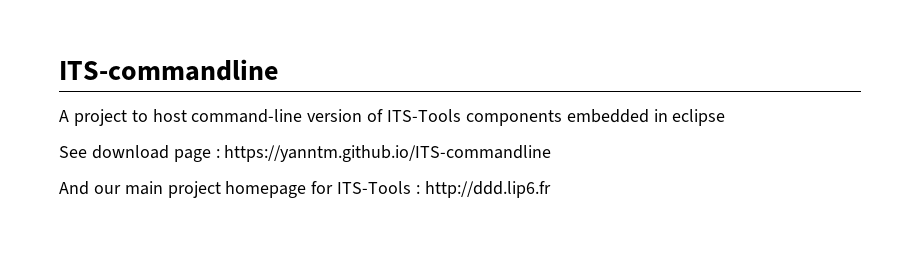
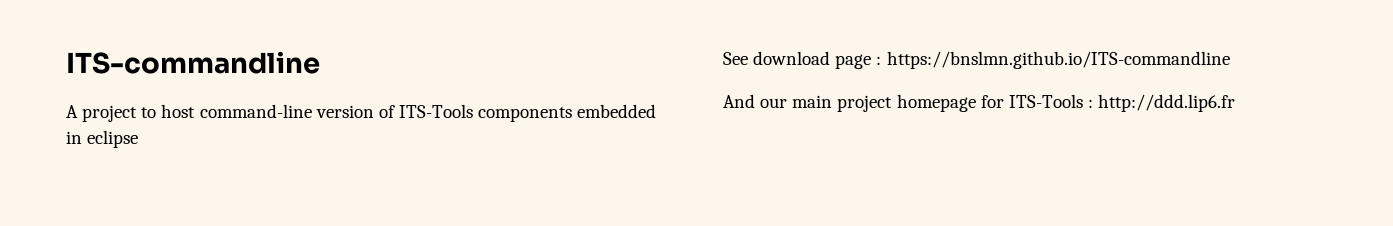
- See download page : https://yanntm.github.io/ITS-commandline
+ See download page : https://bnslmn.github.io/ITS-commandline

